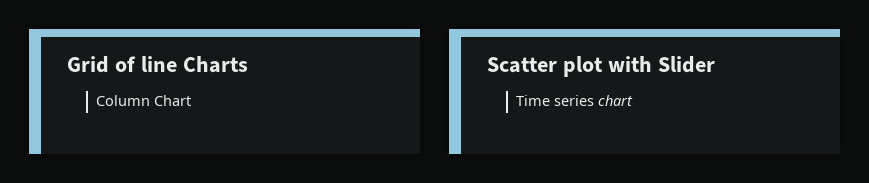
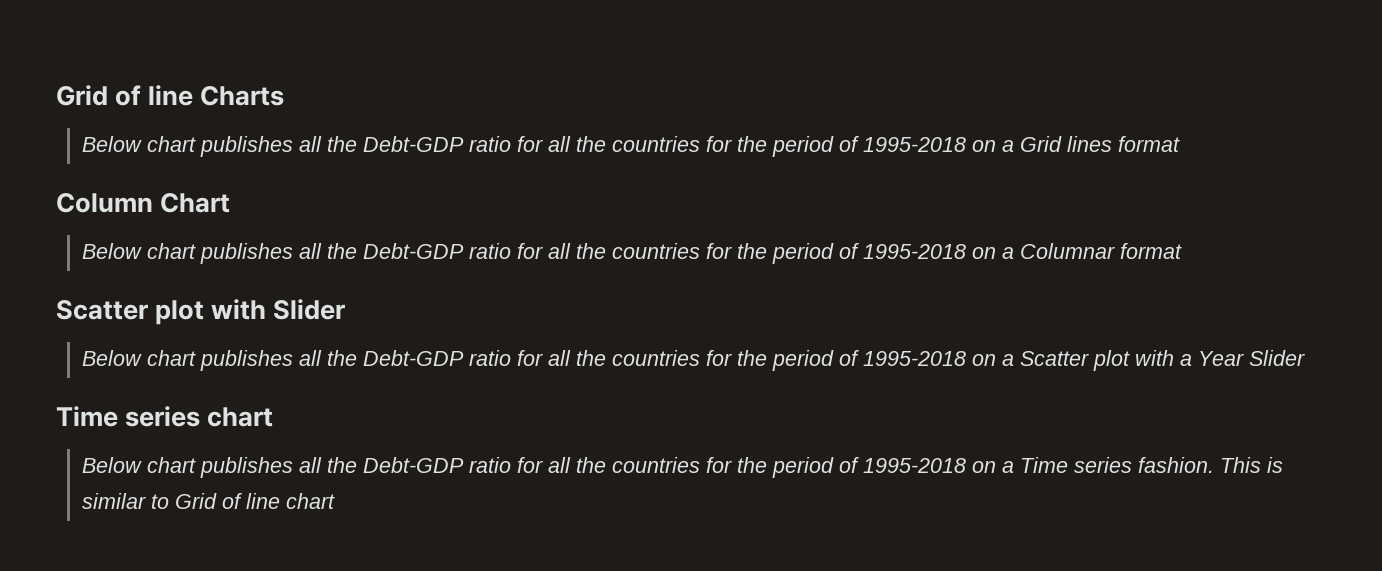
+ Below chart publishes all the Debt-GDP ratio for all the countries for the period of 1995-2018 on a Grid lines format
  Column Chart
+ Below chart publishes all the Debt-GDP ratio for all the countries for the period of 1995-2018 on a Columnar format
  Scatter plot with Slider
+ Below chart publishes all the Debt-GDP ratio for all the countries for the period of 1995-2018 on a Scatter plot with a Year Slider
  Time series chart
+ Below chart publishes all the Debt-GDP ratio for all the countries for the period of 1995-2018 on a Time series fashion. This is similar to Grid of line chart

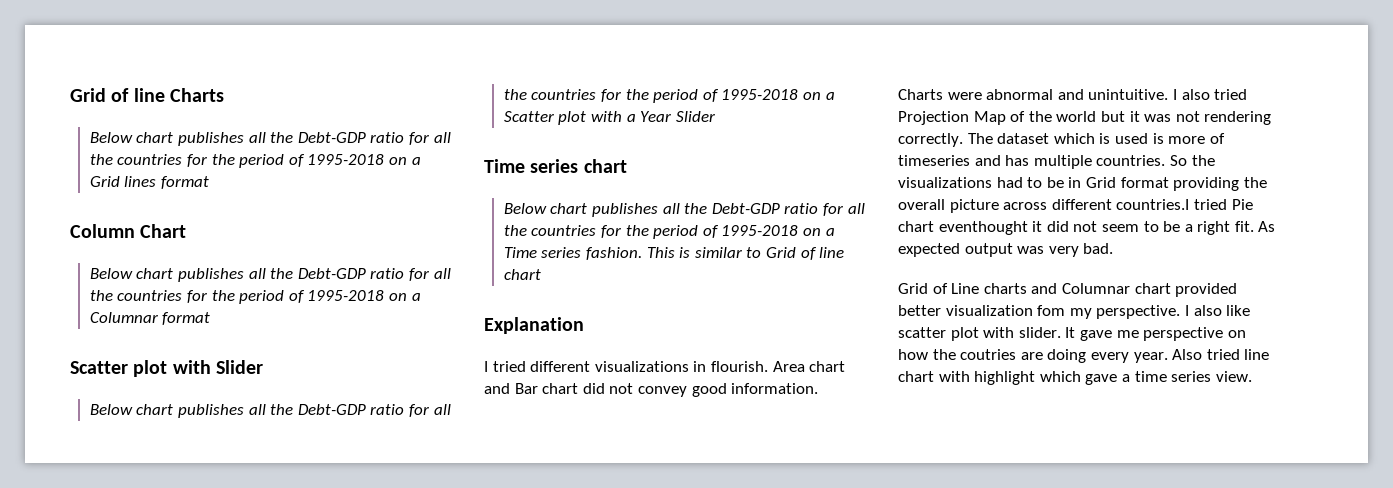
+ Explanation
+ I tried different visualizations in flourish. Area chart and Bar chart did not convey good information. Charts were abnormal and unintuitive. I also tried Projection Map of the world but it was not rendering correctly. The dataset which is used is more of timeseries and has multiple countries. So the visualizations had to be in Grid format providing the overall picture across different countries.I tried Pie chart eventhought it did not seem to be a right fit. As expected output was very bad.
+ Grid of Line charts and Columnar chart provided better visualization fom my perspective. I also like scatter plot with slider. It gave me perspective on how the coutries are doing every year. Also tried line chart with highlight which gave a time series view.

